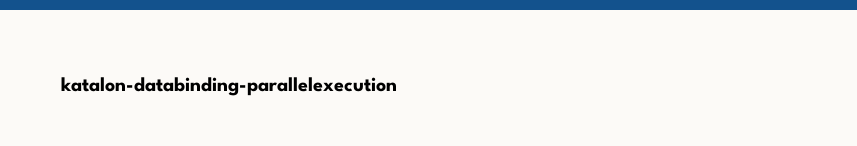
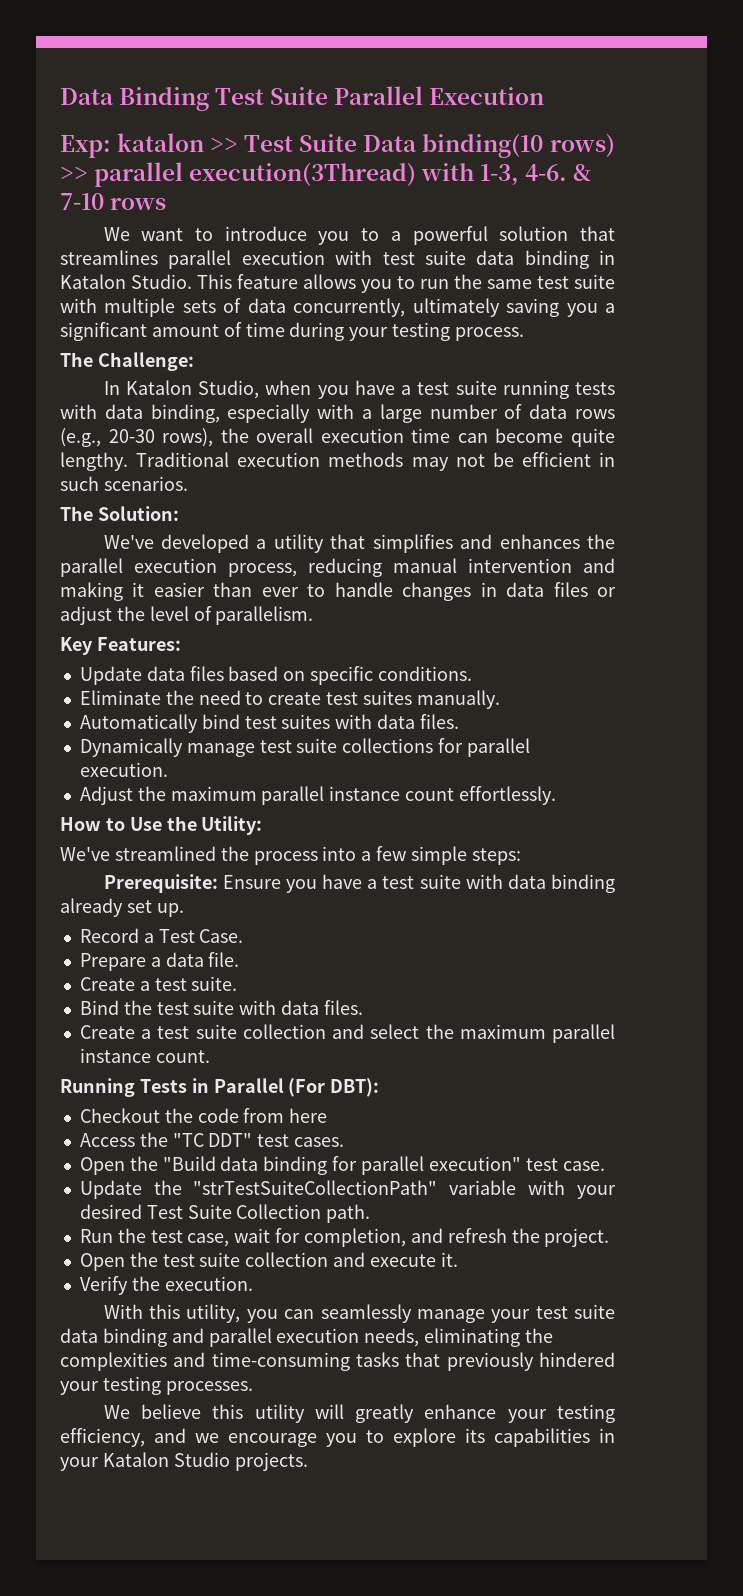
- katalon-databinding-parallelexecution
+ Data Binding Test Suite Parallel Execution
+ Exp: katalon >> Test Suite Data binding(10 rows) >> parallel execution(3Thread) with 1-3, 4-6. & 7-10 rows
+ We want to introduce you to a powerful solution that streamlines parallel execution with test suite data binding in Katalon Studio. This feature allows you to run the same test suite with multiple sets of data concurrently, ultimately saving you a significant amount of time during your testing process.
+ The Challenge:
+ In Katalon Studio, when you have a test suite running tests with data binding, especially with a large number of data rows (e.g., 20-30 rows), the overall execution time can become quite lengthy. Traditional execution methods may not be efficient in such scenarios.
+ The Solution:
+ We've developed a utility that simplifies and enhances the parallel execution process, reducing manual intervention and making it easier than ever to handle changes in data files or adjust the level of parallelism.
+ Key Features:
+ Update data files based on specific conditions.
+ Eliminate the need to create test suites manually.
+ Automatically bind test suites with data files.
+ Dynamically manage test suite collections for parallel execution.
+ Adjust the maximum parallel instance count effortlessly.
+ How to Use the Utility:
+ We've streamlined the process into a few simple steps:
+ Prerequisite: Ensure you have a test suite with data binding already set up.
+ Record a Test Case.
+ Prepare a data file.
+ Create a test suite.
+ Bind the test suite with data files.
+ Create a test suite collection and select the maximum parallel instance count.
+ Running Tests in Parallel (For DBT):
+ Checkout the code from here
+ Access the "TC DDT" test cases.
+ Open the "Build data binding for parallel execution" test case.
+ Update the "strTestSuiteCollectionPath" variable with your desired Test Suite Collection path.
+ Run the test case, wait for completion, and refresh the project.
+ Open the test suite collection and execute it.
+ Verify the execution.
+ With this utility, you can seamlessly manage your test suite data binding and parallel execution needs, eliminating the complexities and time-consuming tasks that previously hindered your testing processes.
+ We believe this utility will greatly enhance your testing efficiency, and we encourage you to explore its capabilities in your Katalon Studio projects.

